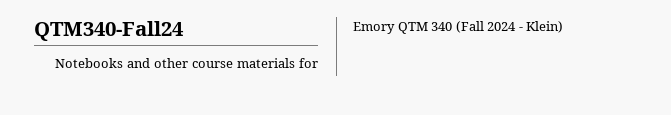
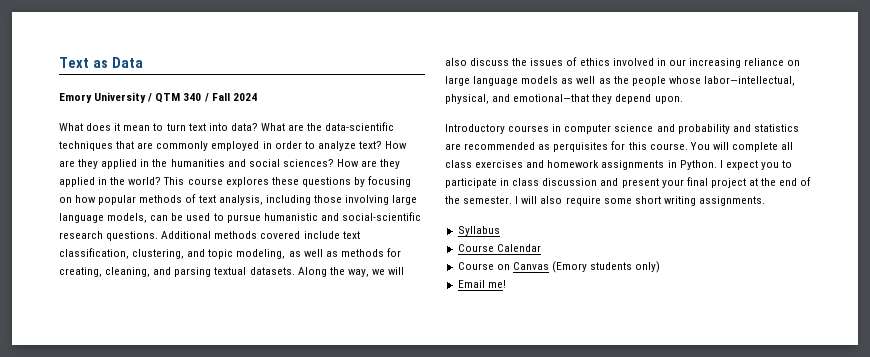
- QTM340-Fall24
- Notebooks and other course materials for Emory QTM 340 (Fall 2024 - Klein)
+ Text as Data
+ Emory University / QTM 340 / Fall 2024
+ What does it mean to turn text into data? What are the data-scientific techniques that are commonly employed in order to analyze text? How are they applied in the humanities and social sciences? How are they applied in the world? This course explores these questions by focusing on how popular methods of text analysis, including those involving large language models, can be used to pursue humanistic and social-scientific research questions. Additional methods covered include text classification, clustering, and topic modeling, as well as methods for creating, cleaning, and parsing textual datasets. Along the way, we will also discuss the issues of ethics involved in our increasing reliance on large language models as well as the people whose labor—intellectual, physical, and emotional—that they depend upon.
+ Introductory courses in computer science and probability and statistics are recommended as perquisites for this course. You will complete all class exercises and homework assignments in Python. I expect you to participate in class discussion and present your final project at the end of the semester. I will also require some short writing assignments.
+ Syllabus
+ Course Calendar
+ Course on Canvas (Emory students only)
+ Email me!

